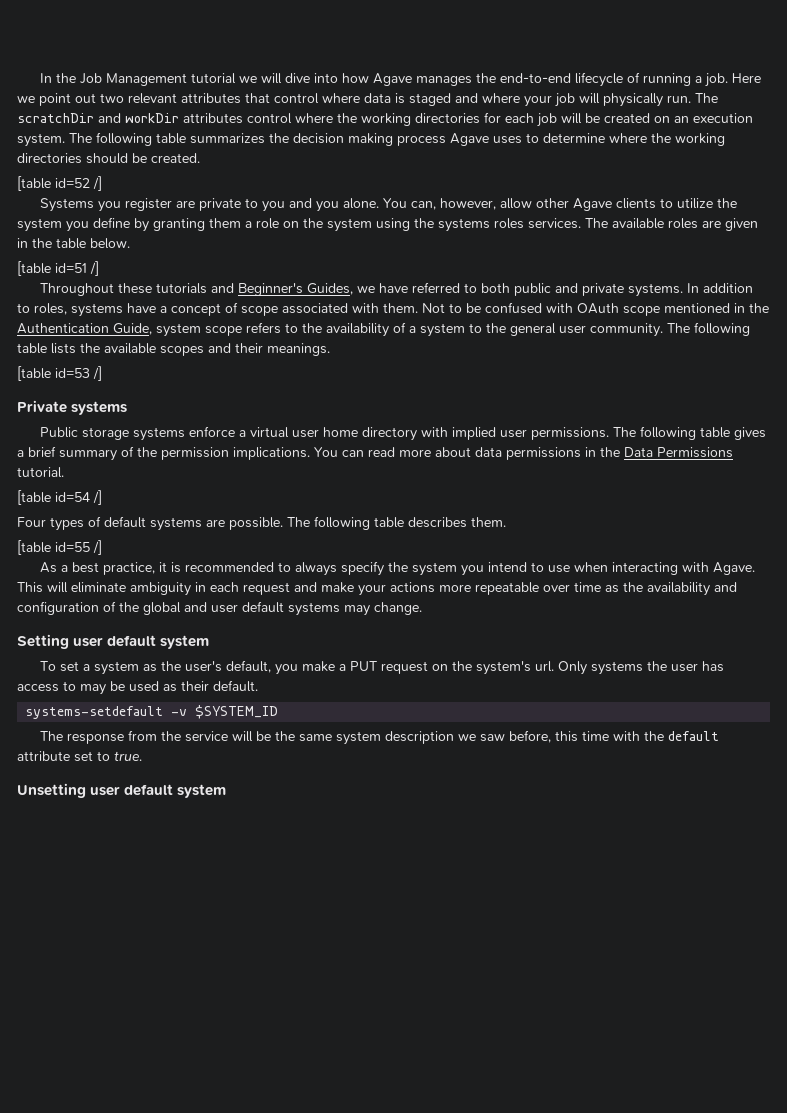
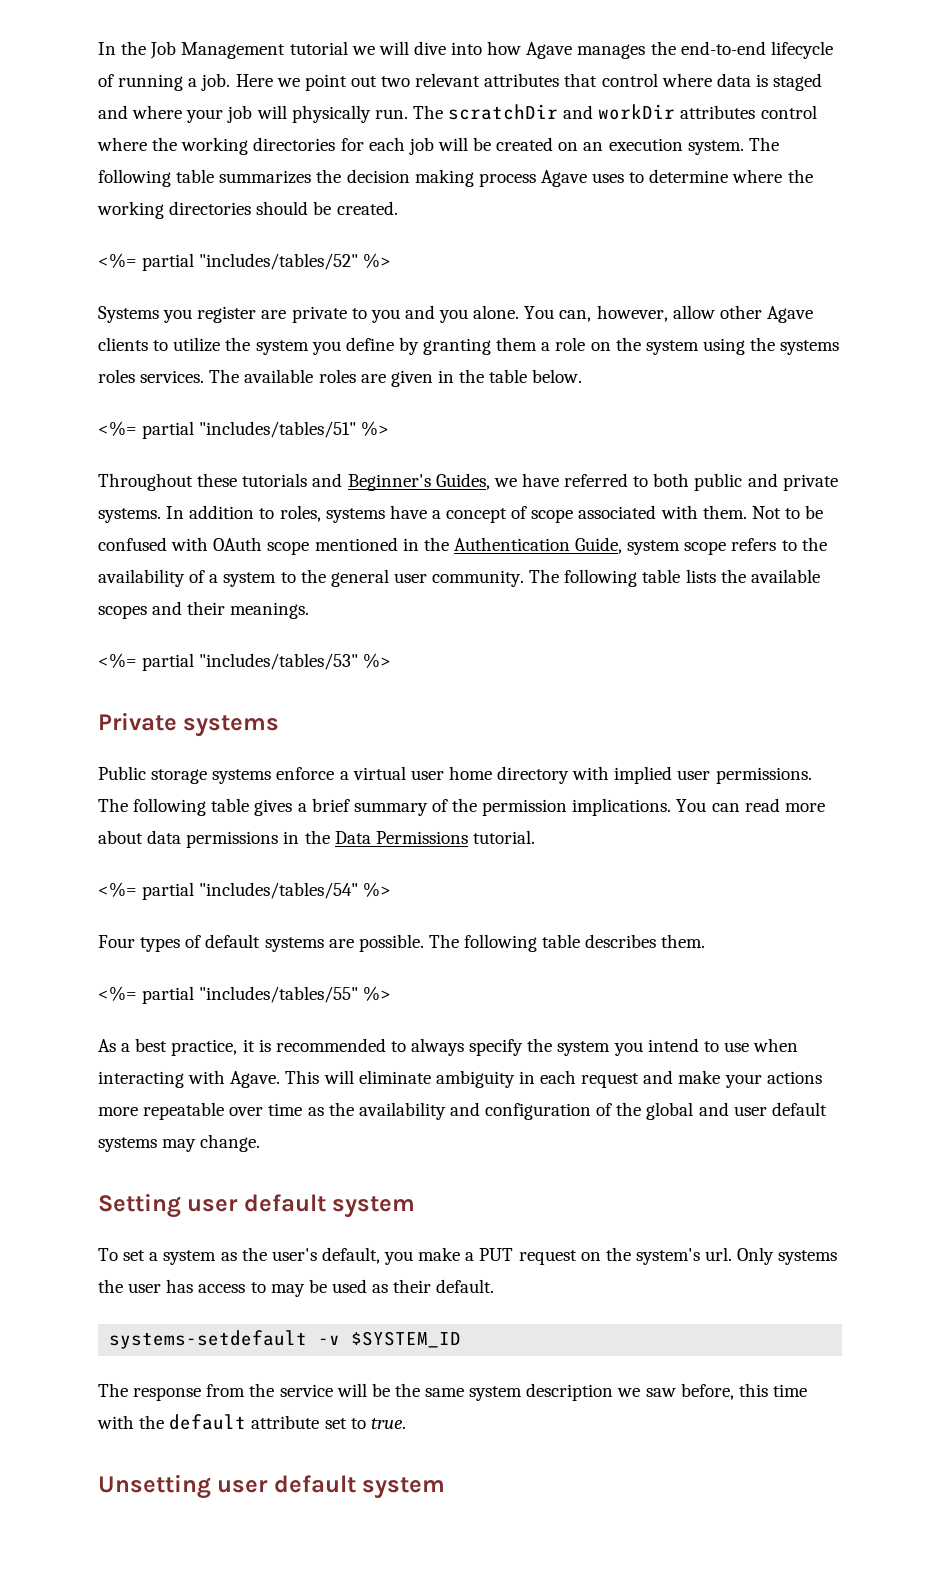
- [table id=52 /]
+ <%= partial "includes/tables/52" %>
- [table id=51 /]
+ <%= partial "includes/tables/51" %>
- [table id=53 /]
+ <%= partial "includes/tables/53" %>
- [table id=54 /]
+ <%= partial "includes/tables/54" %>
- [table id=55 /]
+ <%= partial "includes/tables/55" %>

